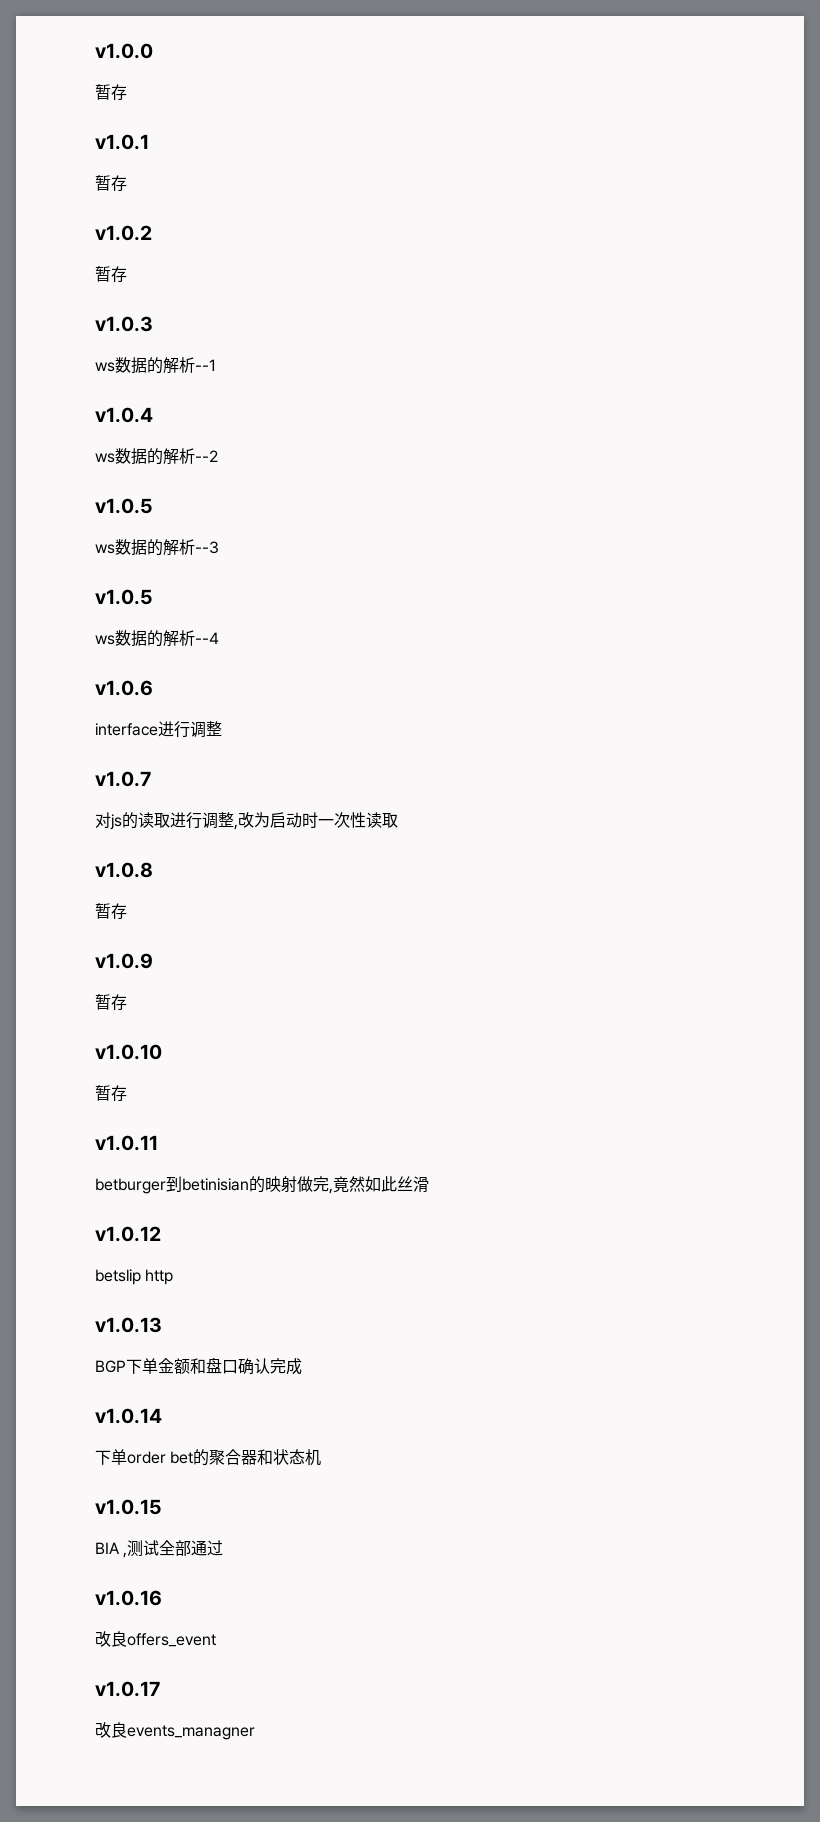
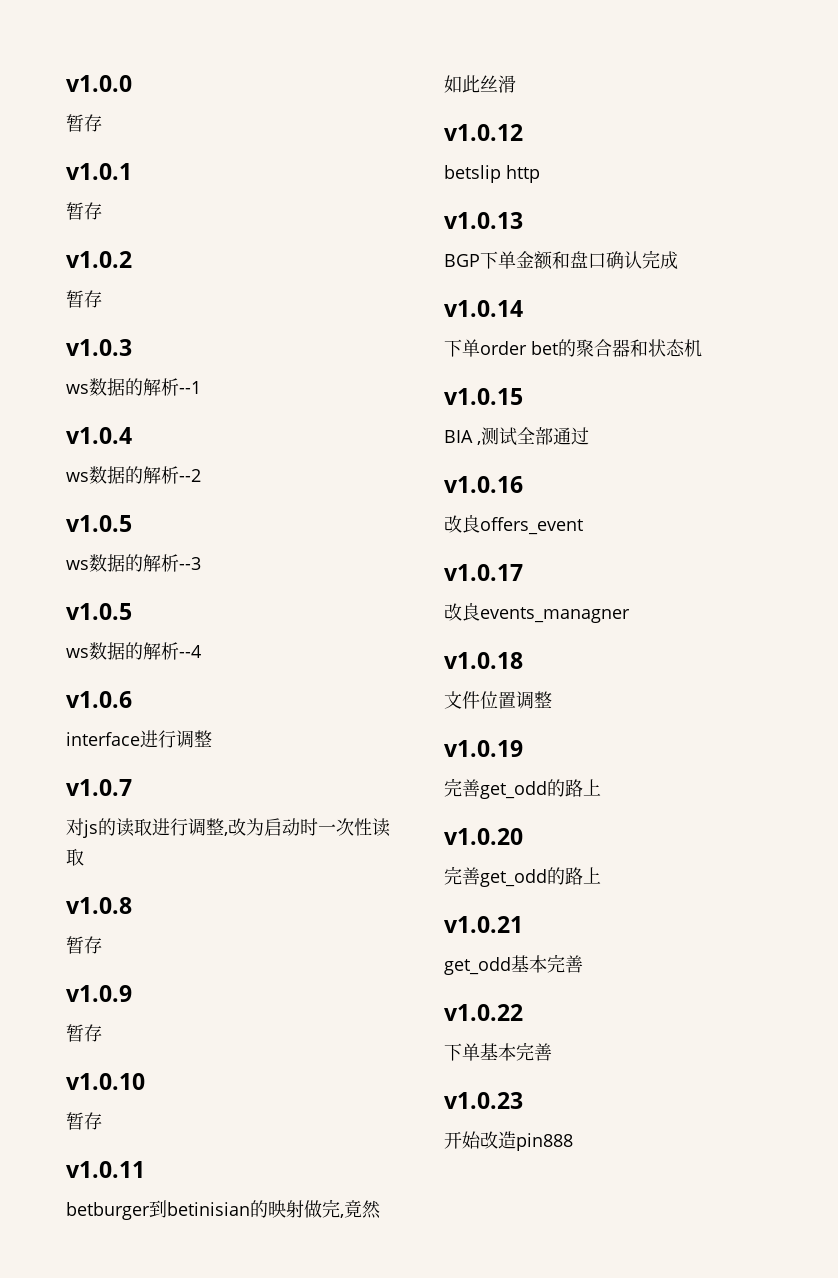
+ v1.0.18
+ 文件位置调整
+ v1.0.19
+ 完善get_odd的路上
+ v1.0.20
+ 完善get_odd的路上
+ v1.0.21
+ get_odd基本完善
+ v1.0.22
+ 下单基本完善
+ v1.0.23
+ 开始改造pin888

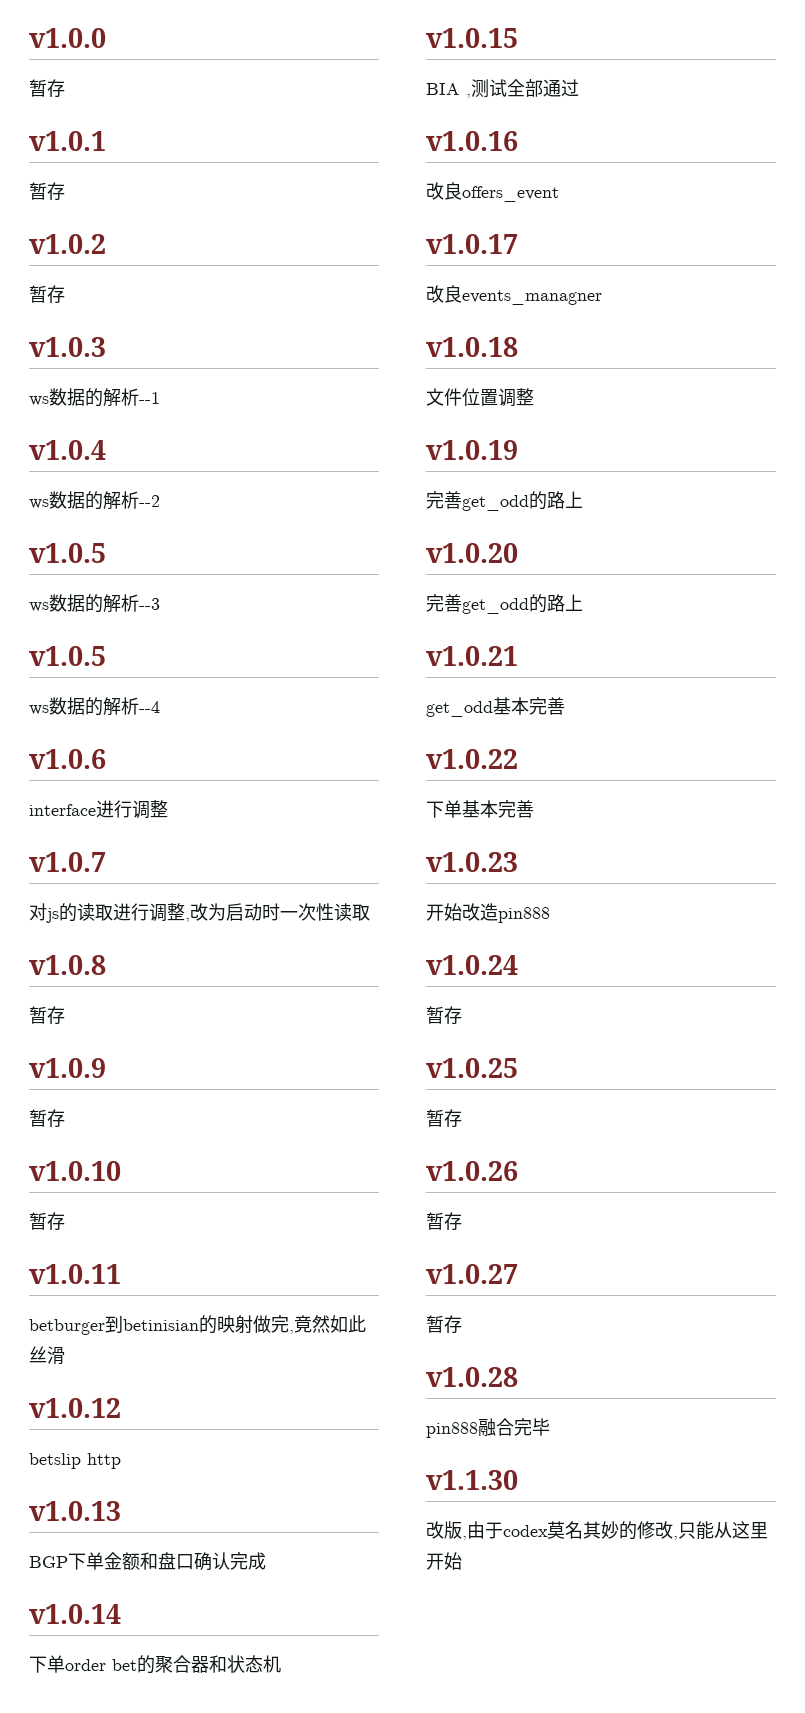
+ v1.0.24
+ 暂存
+ v1.0.25
+ 暂存
+ v1.0.26
+ 暂存
+ v1.0.27
+ 暂存
+ v1.0.28
+ pin888融合完毕
+ v1.1.30
+ 改版,由于codex莫名其妙的修改,只能从这里开始

